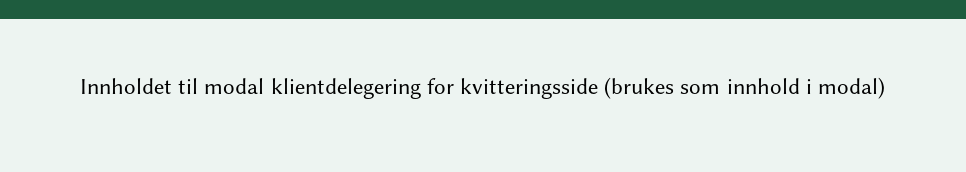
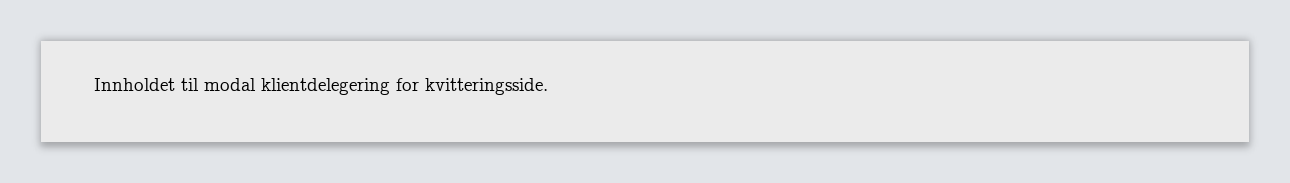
- Innholdet til modal klientdelegering for kvitteringsside (brukes som innhold i modal)
+ Innholdet til modal klientdelegering for kvitteringsside.

